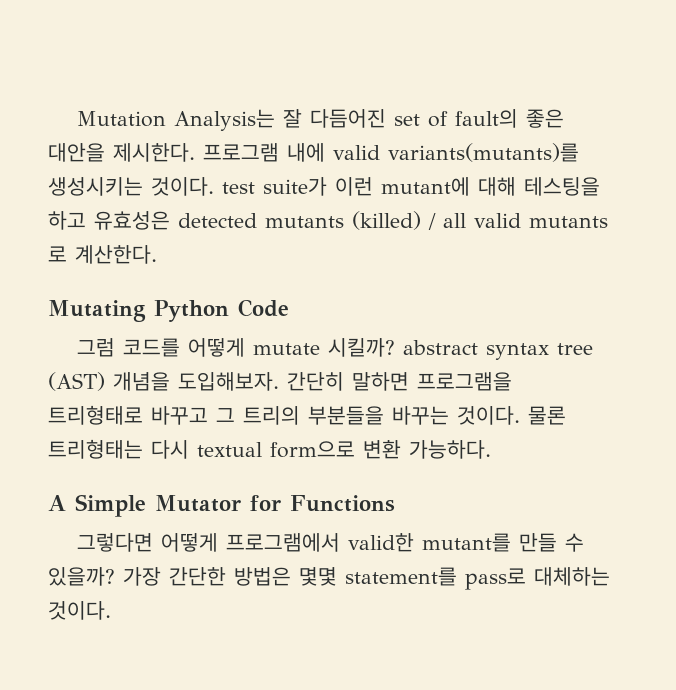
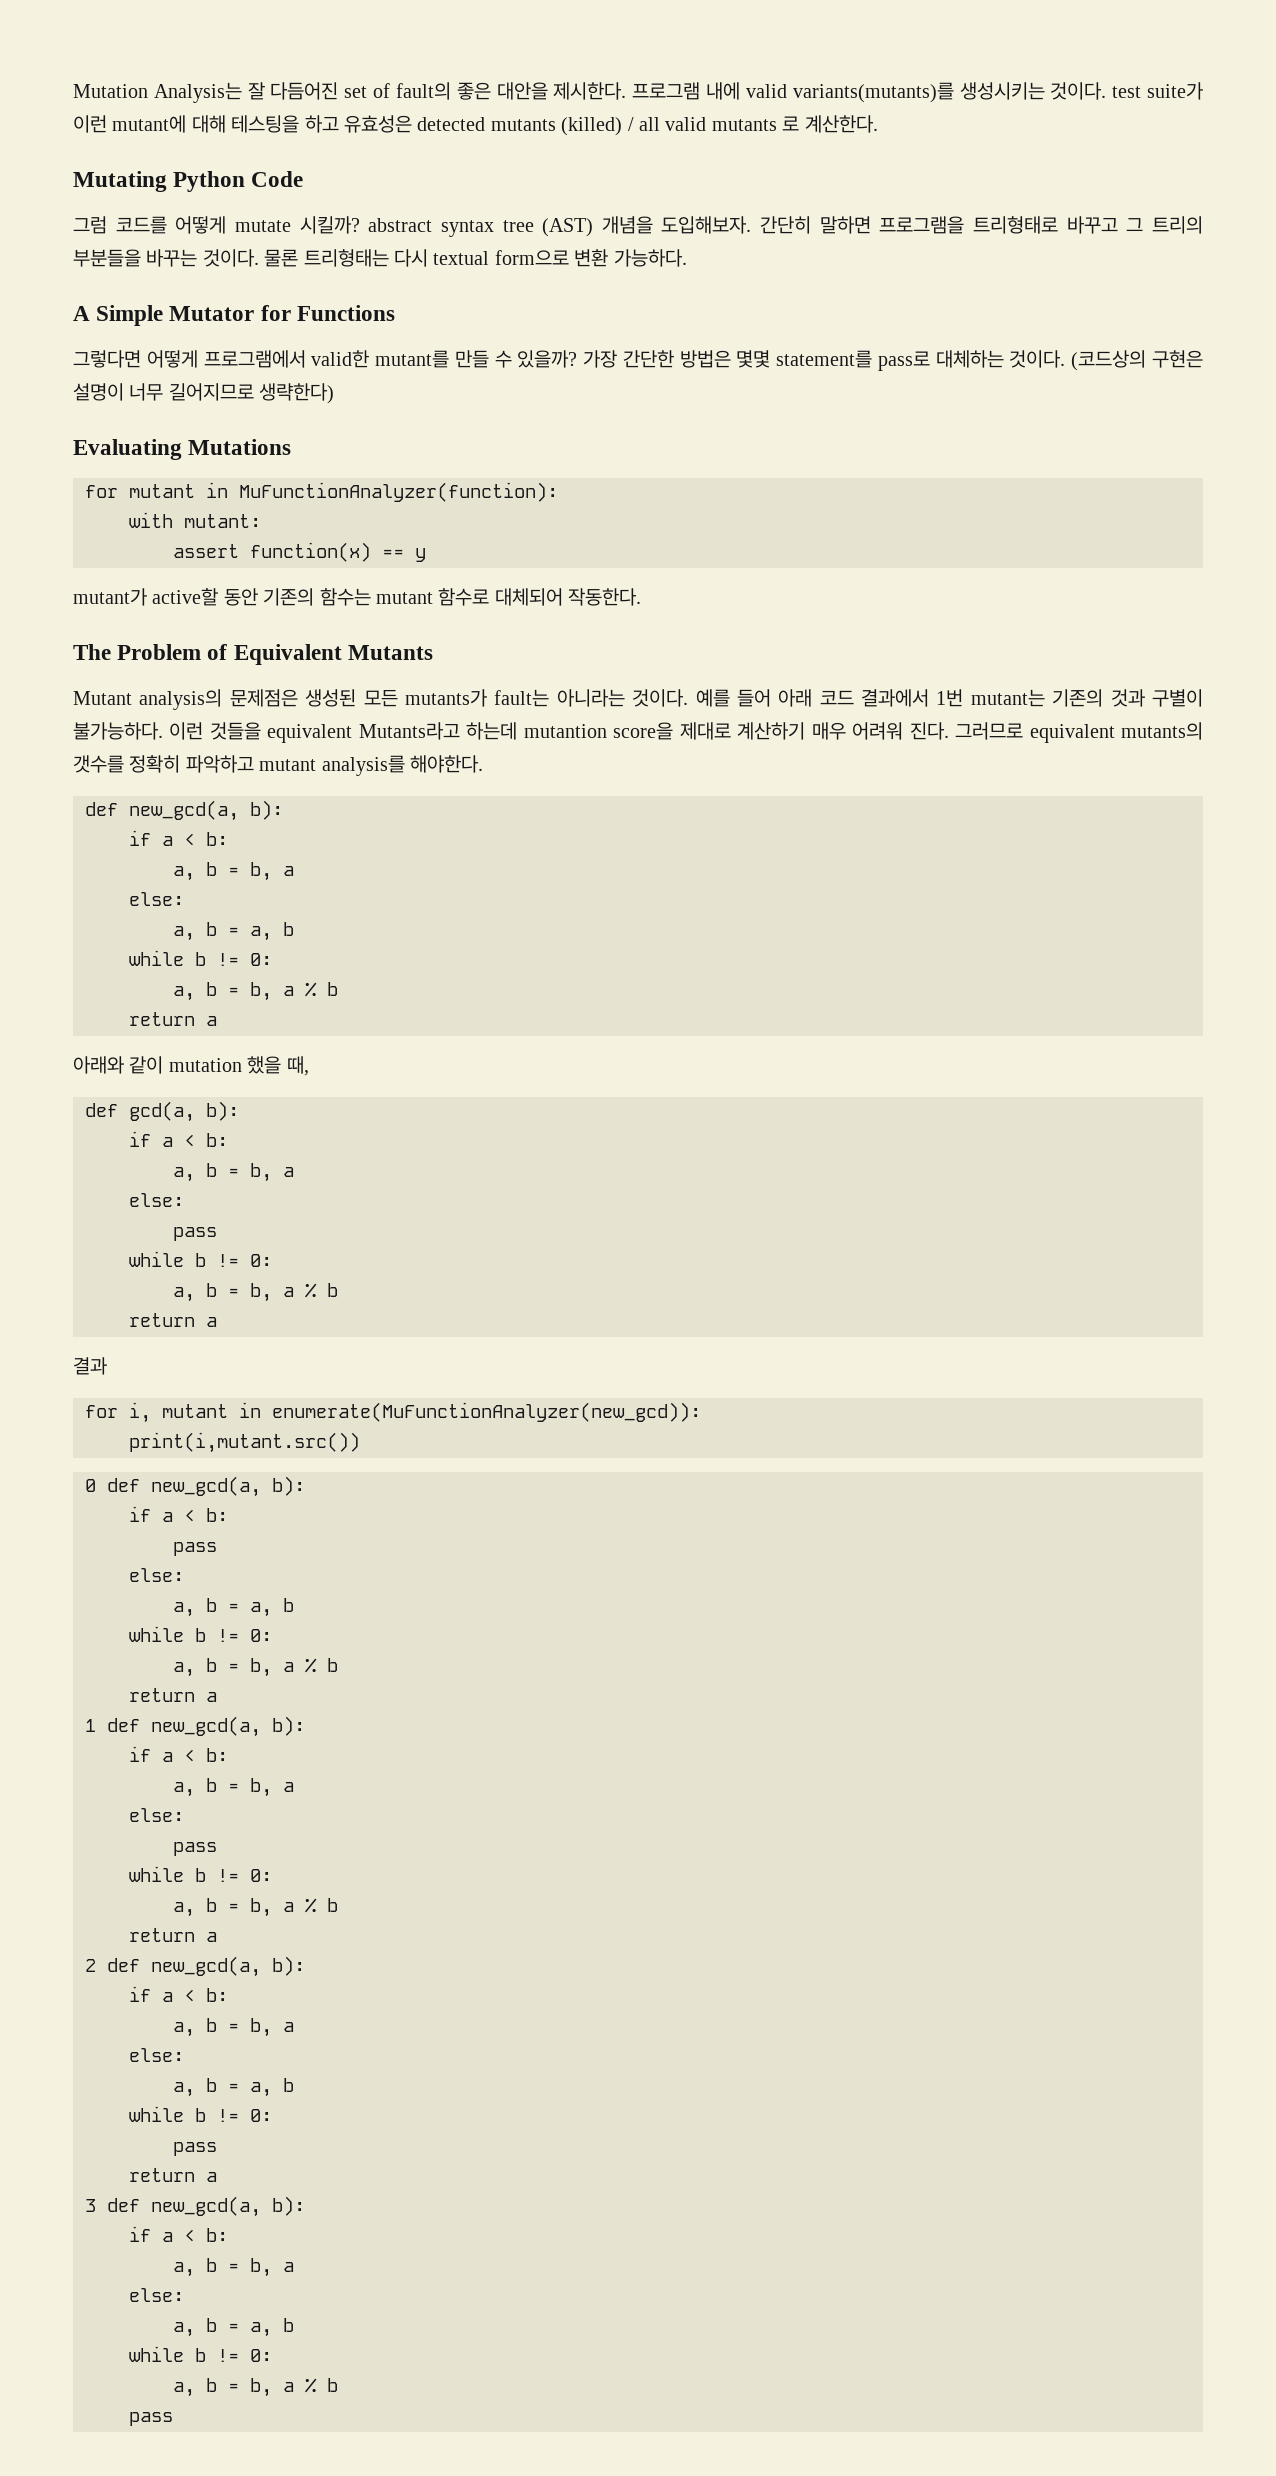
+ (코드상의 구현은 설명이 너무 길어지므로 생략한다)
+ Evaluating Mutations
+ for mutant in MuFunctionAnalyzer(function):
+ with mutant:
+ assert function(x) == y
+ mutant가 active할 동안 기존의 함수는 mutant 함수로 대체되어 작동한다.
+ The Problem of Equivalent Mutants
+ Mutant analysis의 문제점은 생성된 모든 mutants가 fault는 아니라는 것이다. 예를 들어 아래 코드 결과에서 1번 mutant는 기존의 것과 구별이 불가능하다. 이런 것들을 equivalent Mutants라고 하는데 mutantion score을 제대로 계산하기 매우 어려워 진다. 그러므로 equivalent mutants의 갯수를 정확히 파악하고 mutant analysis를 해야한다.
+ def new_gcd(a, b):
+ if a < b:
+ a, b = b, a
+ else:
+ a, b = a, b
+ while b != 0:
+ a, b = b, a % b
+ return a
+ 아래와 같이 mutation 했을 때,
+ def gcd(a, b):
+ if a < b:
+ a, b = b, a
+ else:
+ pass
+ while b != 0:
+ a, b = b, a % b
+ return a
+ 결과
+ for i, mutant in enumerate(MuFunctionAnalyzer(new_gcd)):
+ print(i,mutant.src())
+ 0 def new_gcd(a, b):
+ if a < b:
+ pass
+ else:
+ a, b = a, b
+ while b != 0:
+ a, b = b, a % b
+ return a
+ 1 def new_gcd(a, b):
+ if a < b:
+ a, b = b, a
+ else:
+ pass
+ while b != 0:
+ a, b = b, a % b
+ return a
+ 2 def new_gcd(a, b):
+ if a < b:
+ a, b = b, a
+ else:
+ a, b = a, b
+ while b != 0:
+ pass
+ return a
+ 3 def new_gcd(a, b):
+ if a < b:
+ a, b = b, a
+ else:
+ a, b = a, b
+ while b != 0:
+ a, b = b, a % b
+ pass

